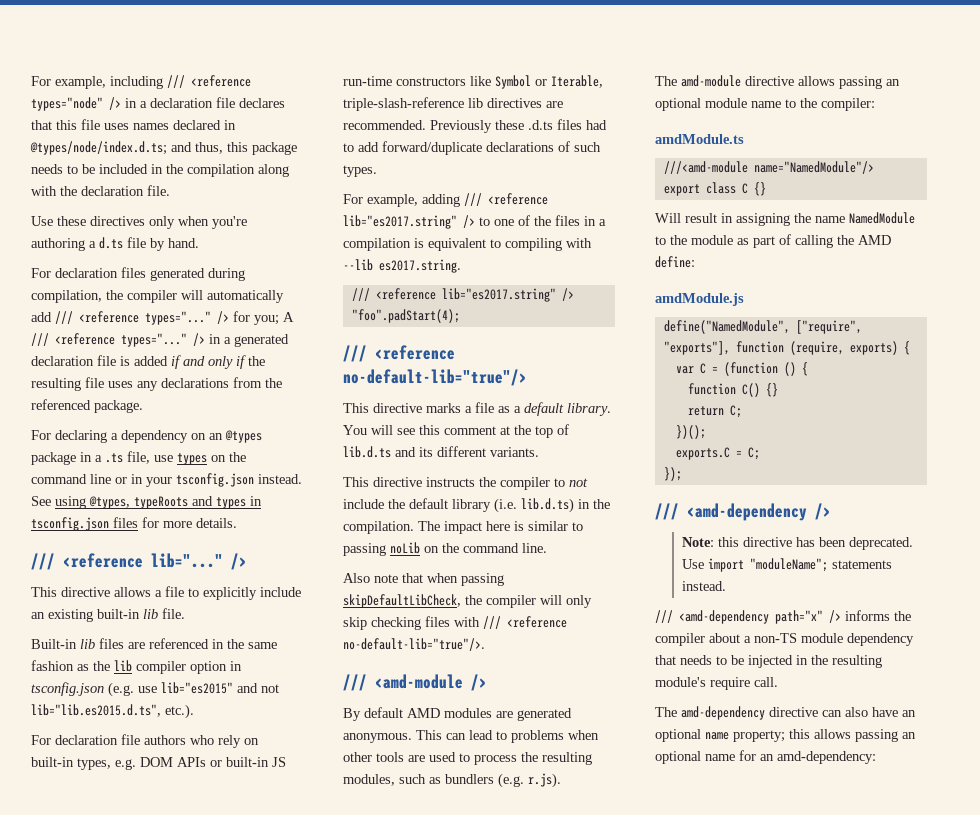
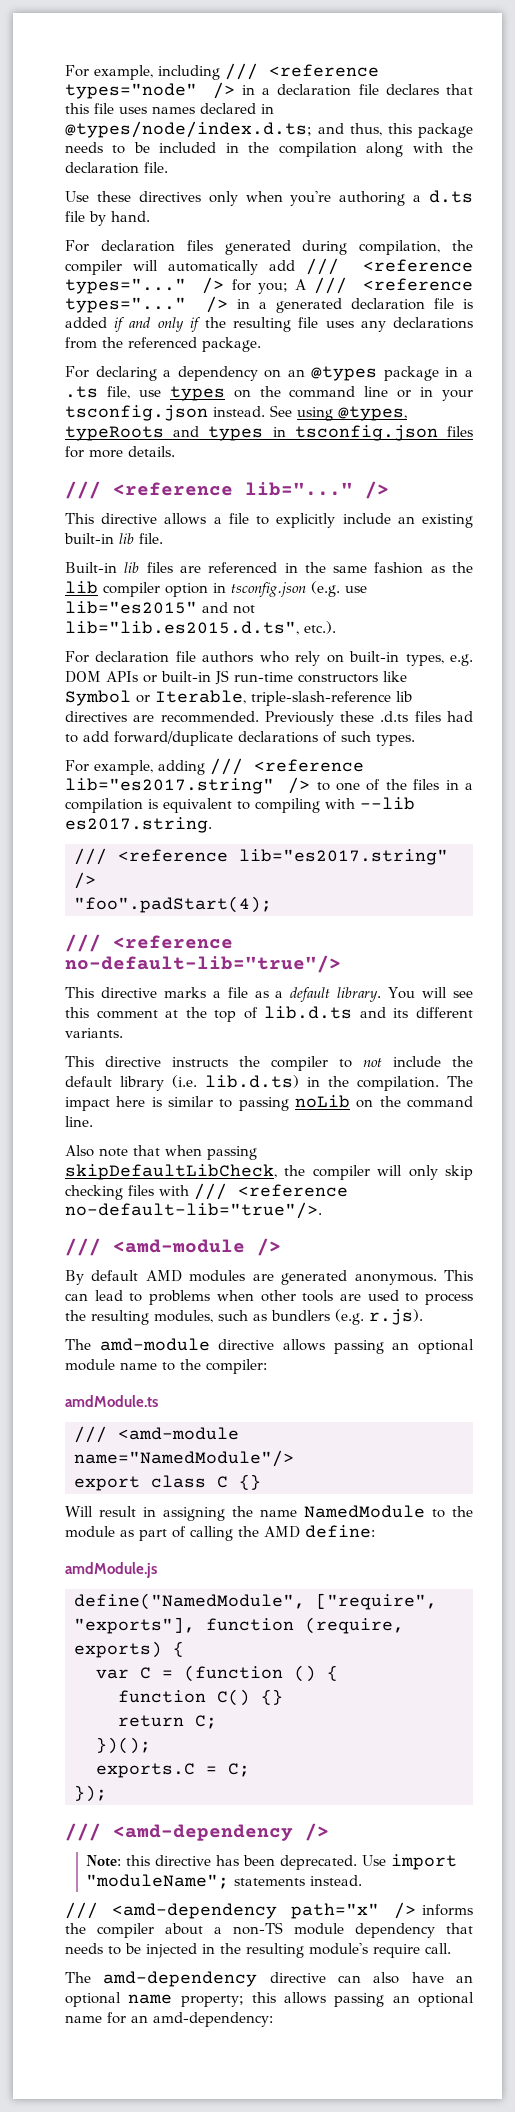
- ///<amd-module name="NamedModule"/>
+ /// <amd-module name="NamedModule"/>

